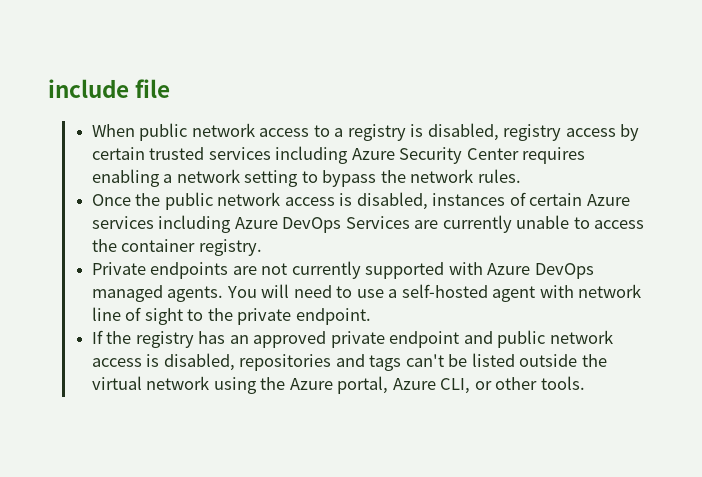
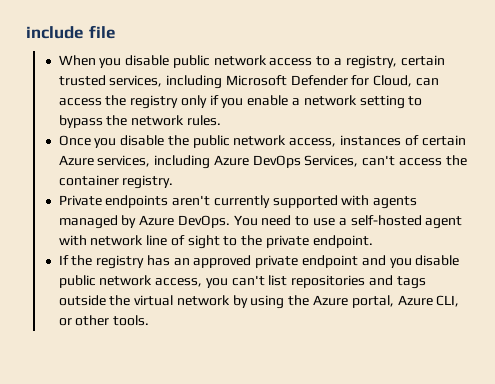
- When public network access to a registry is disabled, registry access by certain trusted services including Azure Security Center requires enabling a network setting to bypass the network rules.
+ When you disable public network access to a registry, certain trusted services, including Microsoft Defender for Cloud, can access the registry only if you enable a network setting to bypass the network rules.
- Once the public network access is disabled, instances of certain Azure services including Azure DevOps Services are currently unable to access the container registry.
+ Once you disable the public network access, instances of certain Azure services, including Azure DevOps Services, can't access the container registry.
- Private endpoints are not currently supported with Azure DevOps managed agents. You will need to use a self-hosted agent with network line of sight to the private endpoint.
+ Private endpoints aren't currently supported with agents managed by Azure DevOps. You need to use a self-hosted agent with network line of sight to the private endpoint.
- If the registry has an approved private endpoint and public network access is disabled, repositories and tags can't be listed outside the virtual network using the Azure portal, Azure CLI, or other tools.
+ If the registry has an approved private endpoint and you disable public network access, you can't list repositories and tags outside the virtual network by using the Azure portal, Azure CLI, or other tools.

